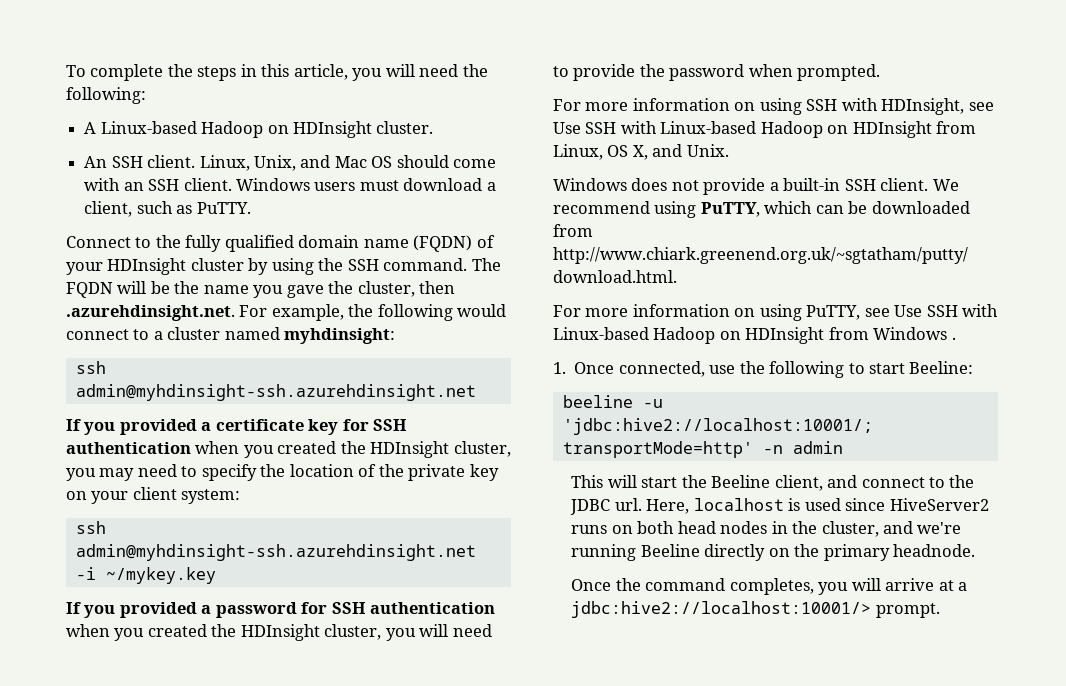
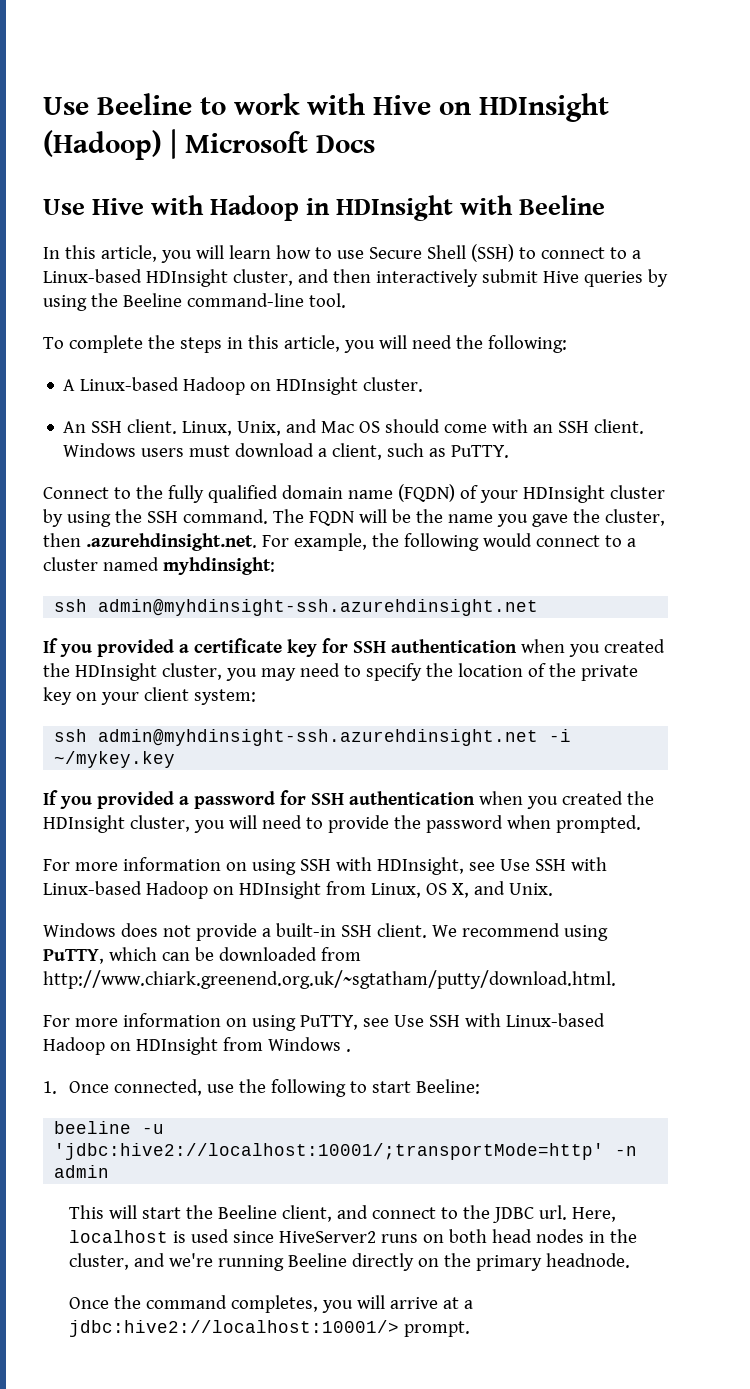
+ Use Beeline to work with Hive on HDInsight (Hadoop) | Microsoft Docs
+ Use Hive with Hadoop in HDInsight with Beeline
+ In this article, you will learn how to use Secure Shell (SSH) to connect to a Linux-based HDInsight cluster, and then interactively submit Hive queries by using the Beeline command-line tool.

